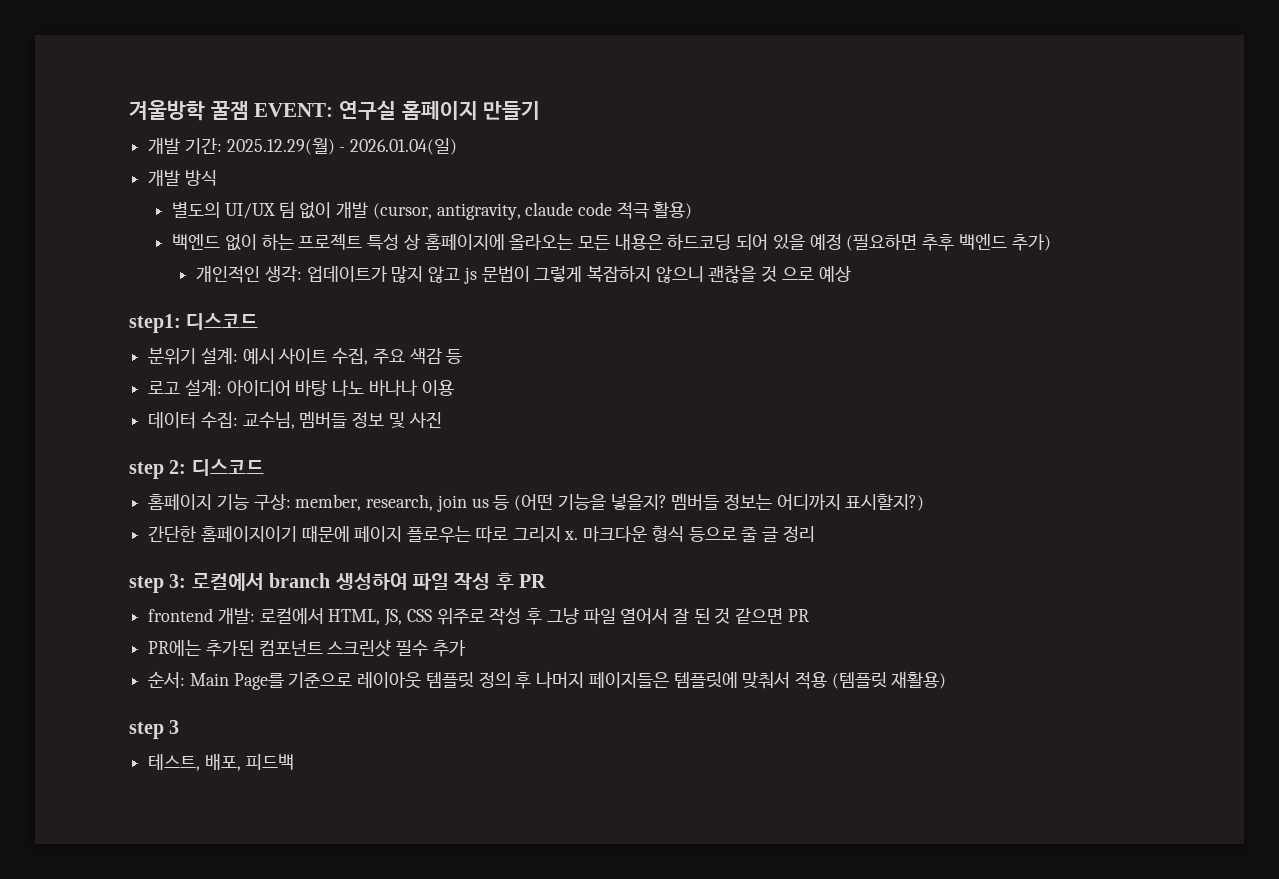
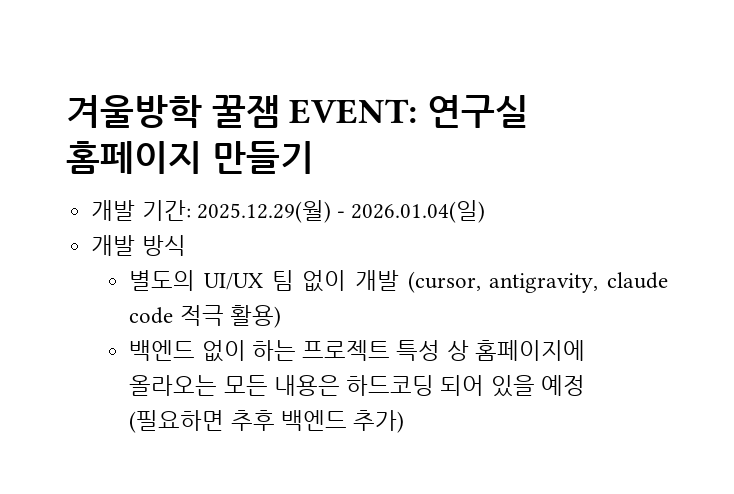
- 개인적인 생각: 업데이트가 많지 않고 js 문법이 그렇게 복잡하지 않으니 괜찮을 것 으로 예상
- step1: 디스코드
- 분위기 설계: 예시 사이트 수집, 주요 색감 등
- 로고 설계: 아이디어 바탕 나노 바나나 이용
- 데이터 수집: 교수님, 멤버들 정보 및 사진
- step 2: 디스코드
- 홈페이지 기능 구상: member, research, join us 등 (어떤 기능을 넣을지? 멤버들 정보는 어디까지 표시할지?)
- 간단한 홈페이지이기 때문에 페이지 플로우는 따로 그리지 x. 마크다운 형식 등으로 줄 글 정리
- step 3: 로컬에서 branch 생성하여 파일 작성 후 PR
- frontend 개발: 로컬에서 HTML, JS, CSS 위주로 작성 후 그냥 파일 열어서 잘 된 것 같으면 PR
- PR에는 추가된 컴포넌트 스크린샷 필수 추가
- 순서: Main Page를 기준으로 레이아웃 템플릿 정의 후 나머지 페이지들은 템플릿에 맞춰서 적용 (템플릿 재활용)
- step 3
- 테스트, 배포, 피드백

